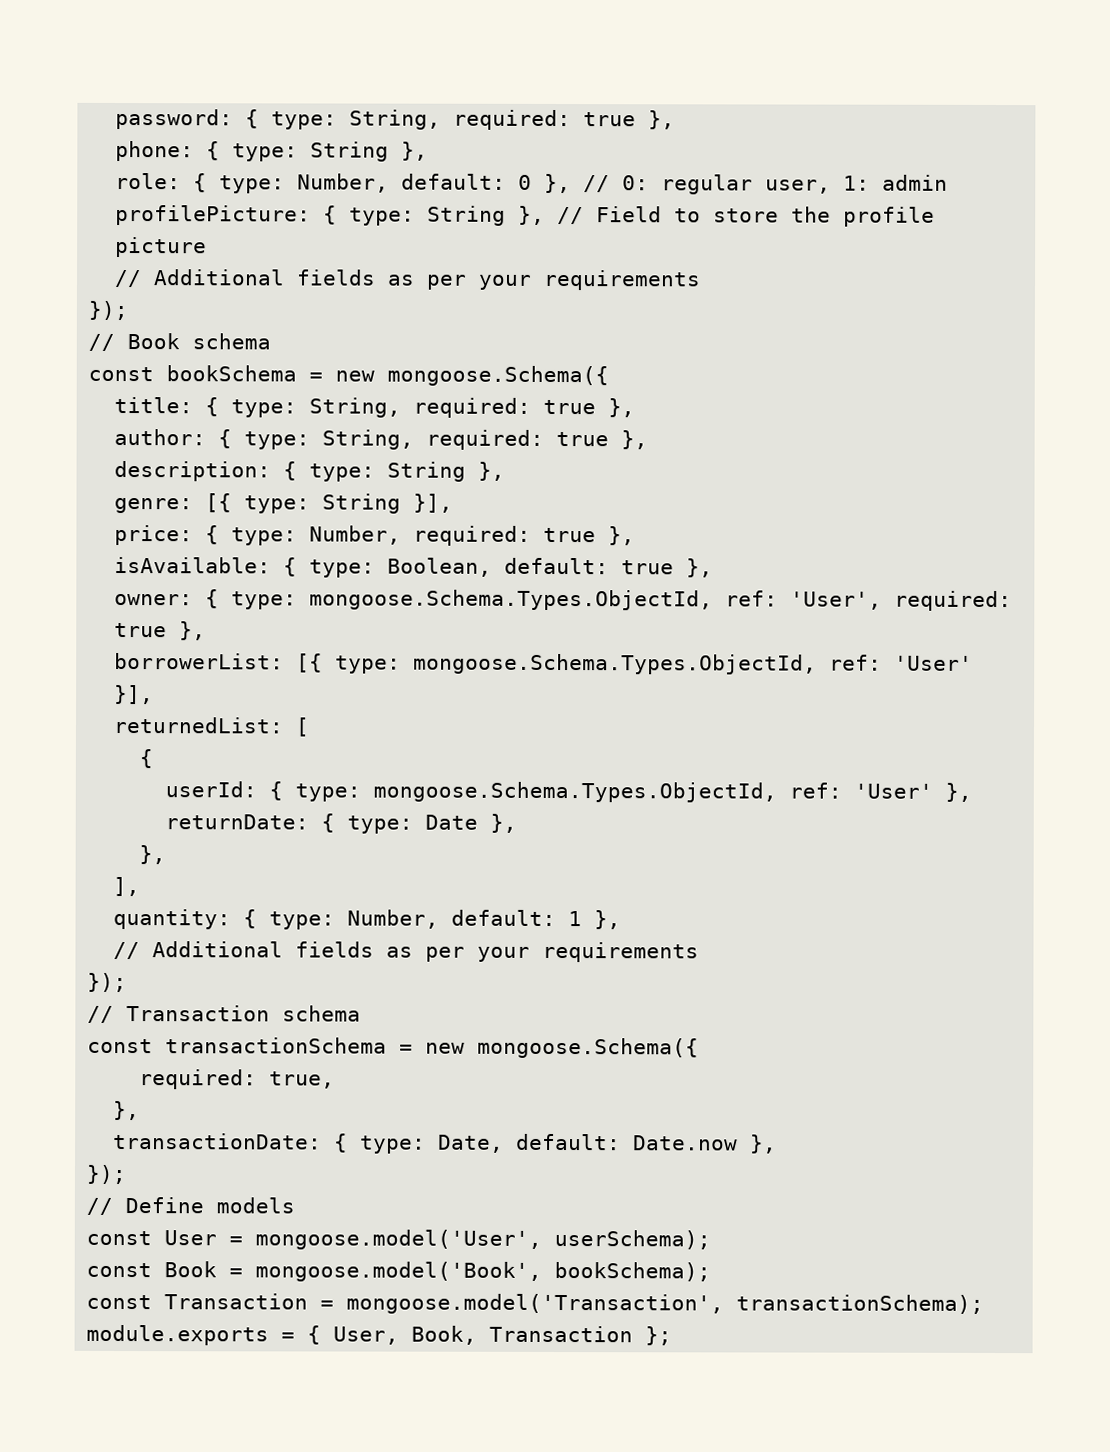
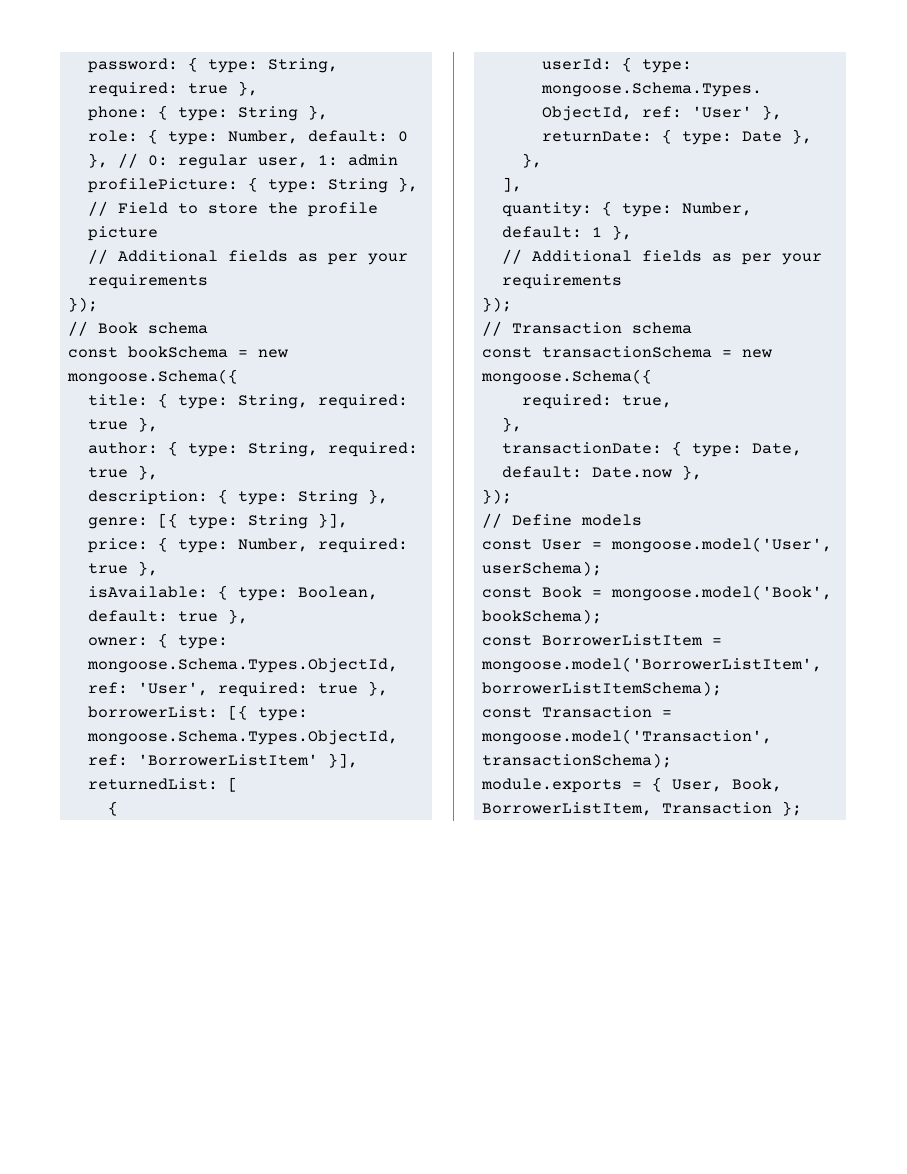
- borrowerList: [{ type: mongoose.Schema.Types.ObjectId, ref: 'User' }],
+ borrowerList: [{ type: mongoose.Schema.Types.ObjectId, ref: 'BorrowerListItem' }],
+ const BorrowerListItem = mongoose.model('BorrowerListItem', borrowerListItemSchema);
- module.exports = { User, Book, Transaction };
+ module.exports = { User, Book, BorrowerListItem, Transaction };

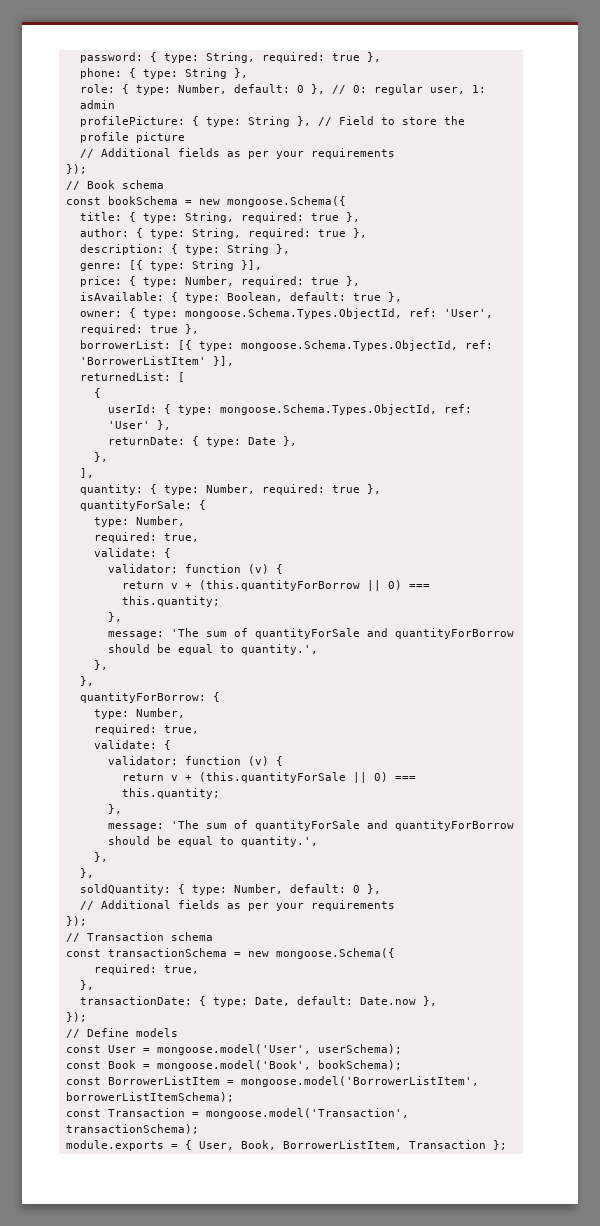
- quantity: { type: Number, default: 1 },
+ quantity: { type: Number, required: true },
+ quantityForSale: {
+ type: Number,
+ required: true,
+ validate: {
+ validator: function (v) {
+ return v + (this.quantityForBorrow || 0) === this.quantity;
+ },
+ message: 'The sum of quantityForSale and quantityForBorrow should be equal to quantity.',
+ },
+ },
+ quantityForBorrow: {
+ type: Number,
+ required: true,
+ validate: {
+ validator: function (v) {
+ return v + (this.quantityForSale || 0) === this.quantity;
+ },
+ message: 'The sum of quantityForSale and quantityForBorrow should be equal to quantity.',
+ },
+ },
+ soldQuantity: { type: Number, default: 0 },

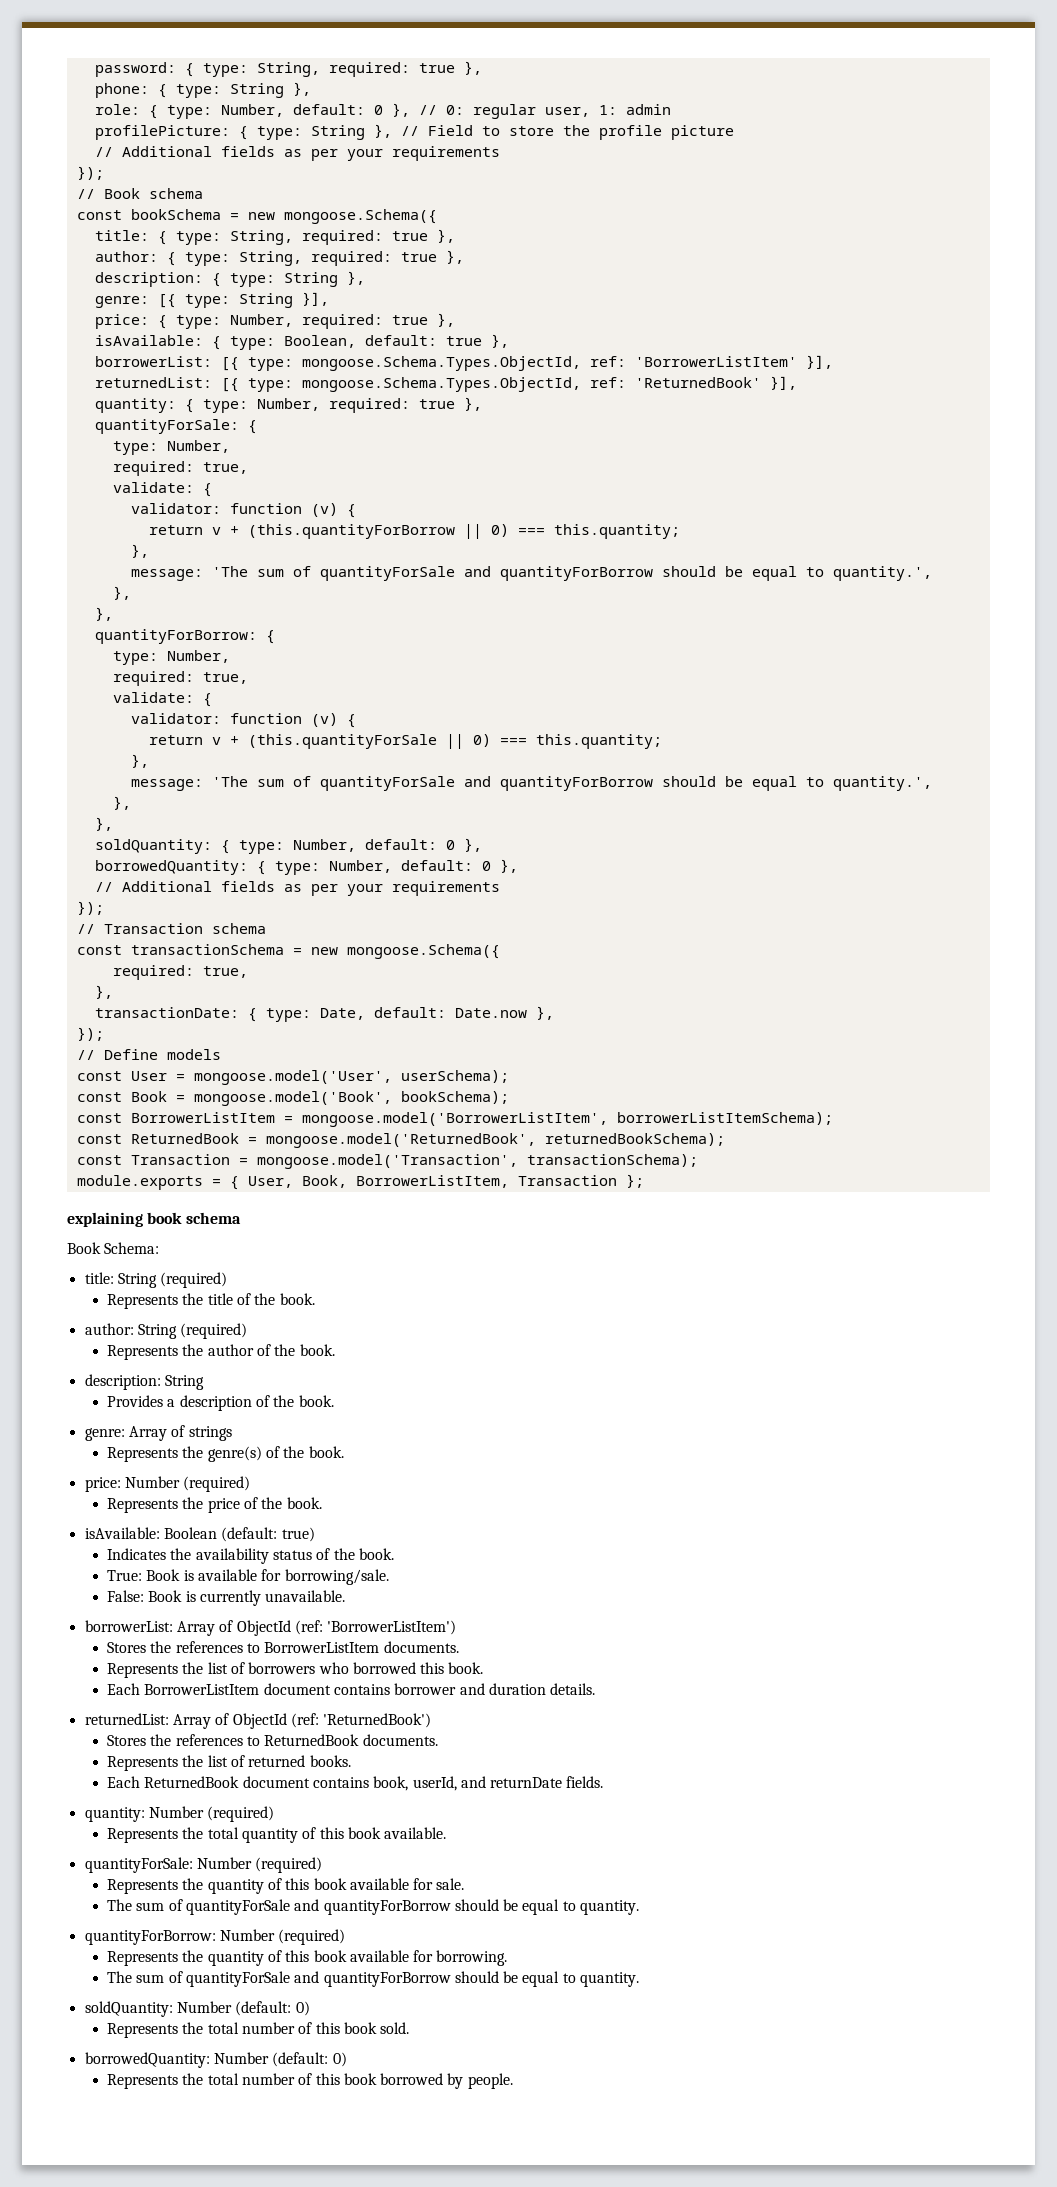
- owner: { type: mongoose.Schema.Types.ObjectId, ref: 'User', required: true },
- returnedList: [
- {
- userId: { type: mongoose.Schema.Types.ObjectId, ref: 'User' },
- returnDate: { type: Date },
- },
- ],
+ returnedList: [{ type: mongoose.Schema.Types.ObjectId, ref: 'ReturnedBook' }],
+ borrowedQuantity: { type: Number, default: 0 },
+ const ReturnedBook = mongoose.model('ReturnedBook', returnedBookSchema);
+ explaining book schema
+ Book Schema:
+ title: String (required)
+ Represents the title of the book.
+ author: String (required)
+ Represents the author of the book.
+ description: String
+ Provides a description of the book.
+ genre: Array of strings
+ Represents the genre(s) of the book.
+ price: Number (required)
+ Represents the price of the book.
+ isAvailable: Boolean (default: true)
+ Indicates the availability status of the book.
+ True: Book is available for borrowing/sale.
+ False: Book is currently unavailable.
+ borrowerList: Array of ObjectId (ref: 'BorrowerListItem')
+ Stores the references to BorrowerListItem documents.
+ Represents the list of borrowers who borrowed this book.
+ Each BorrowerListItem document contains borrower and duration details.
+ returnedList: Array of ObjectId (ref: 'ReturnedBook')
+ Stores the references to ReturnedBook documents.
+ Represents the list of returned books.
+ Each ReturnedBook document contains book, userId, and returnDate fields.
+ quantity: Number (required)
+ Represents the total quantity of this book available.
+ quantityForSale: Number (required)
+ Represents the quantity of this book available for sale.
+ The sum of quantityForSale and quantityForBorrow should be equal to quantity.
+ quantityForBorrow: Number (required)
+ Represents the quantity of this book available for borrowing.
+ The sum of quantityForSale and quantityForBorrow should be equal to quantity.
+ soldQuantity: Number (default: 0)
+ Represents the total number of this book sold.
+ borrowedQuantity: Number (default: 0)
+ Represents the total number of this book borrowed by people.

